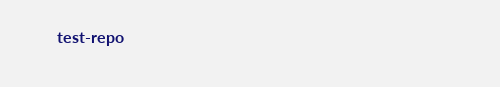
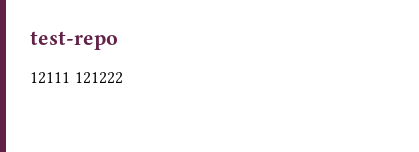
+ 12111 121222

